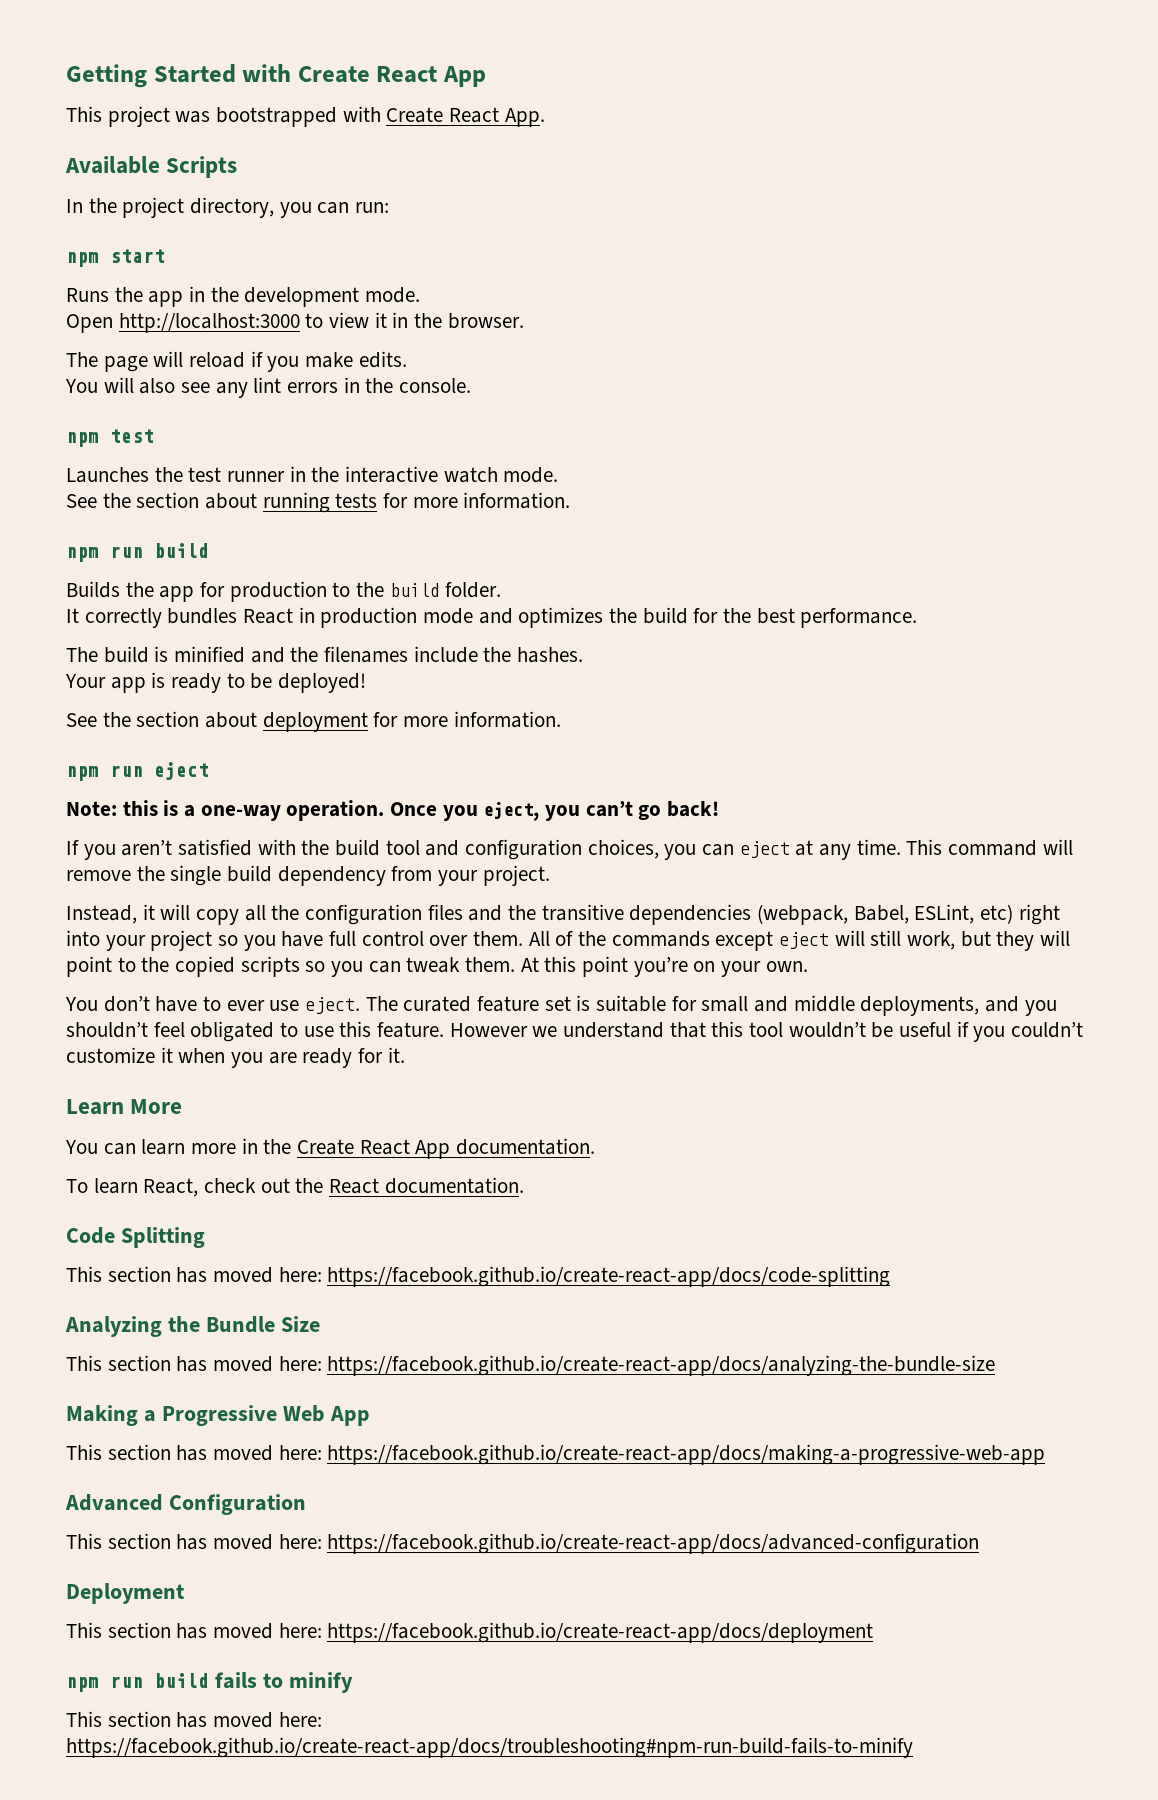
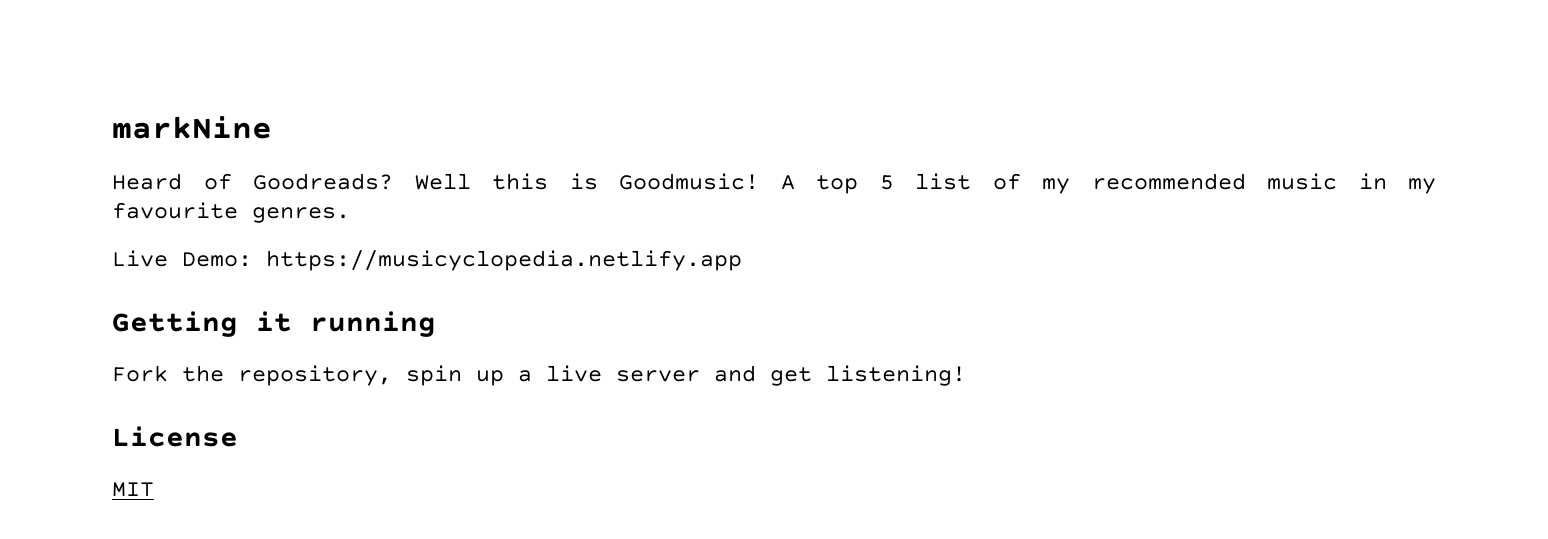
- Getting Started with Create React App
- This project was bootstrapped with Create React App.
- Available Scripts
- In the project directory, you can run:
- npm start
- Runs the app in the development mode.
- Open http://localhost:3000 to view it in the browser.
- The page will reload if you make edits.
- You will also see any lint errors in the console.
- npm test
- Launches the test runner in the interactive watch mode.
- See the section about running tests for more information.
- npm run build
- Builds the app for production to the build folder.
- It correctly bundles React in production mode and optimizes the build for the best performance.
- The build is minified and the filenames include the hashes.
- Your app is ready to be deployed!
- See the section about deployment for more information.
- npm run eject
- Note: this is a one-way operation. Once you eject, you can’t go back!
- If you aren’t satisfied with the build tool and configuration choices, you can eject at any time. This command will remove the single build dependency from your project.
- Instead, it will copy all the configuration files and the transitive dependencies (webpack, Babel, ESLint, etc) right into your project so you have full control over them. All of the commands except eject will still work, but they will point to the copied scripts so you can tweak them. At this point you’re on your own.
- You don’t have to ever use eject. The curated feature set is suitable for small and middle deployments, and you shouldn’t feel obligated to use this feature. However we understand that this tool wouldn’t be useful if you couldn’t customize it when you are ready for it.
- Learn More
- You can learn more in the Create React App documentation.
- To learn React, check out the React documentation.
- Code Splitting
- This section has moved here: https://facebook.github.io/create-react-app/docs/code-splitting
- Analyzing the Bundle Size
- This section has moved here: https://facebook.github.io/create-react-app/docs/analyzing-the-bundle-size
- Making a Progressive Web App
- This section has moved here: https://facebook.github.io/create-react-app/docs/making-a-progressive-web-app
- Advanced Configuration
- This section has moved here: https://facebook.github.io/create-react-app/docs/advanced-configuration
- Deployment
- This section has moved here: https://facebook.github.io/create-react-app/docs/deployment
- npm run build fails to minify
- This section has moved here: https://facebook.github.io/create-react-app/docs/troubleshooting#npm-run-build-fails-to-minify
+ markNine
+ Heard of Goodreads? Well this is Goodmusic! A top 5 list of my recommended music in my favourite genres.
+ Live Demo: https://musicyclopedia.netlify.app
+ Getting it running
+ Fork the repository, spin up a live server and get listening!
+ License
+ MIT

